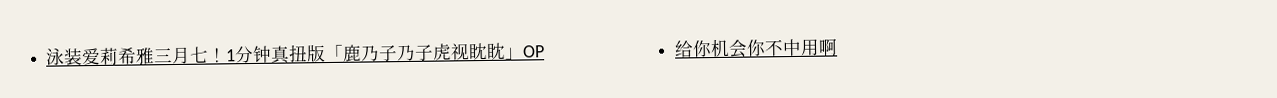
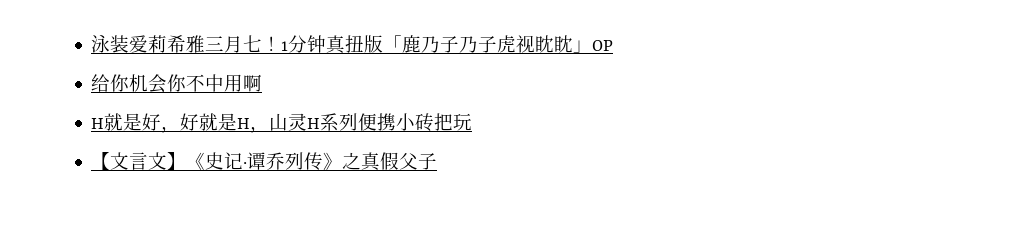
+ H就是好，好就是H，山灵H系列便携小砖把玩
+ 【文言文】《史记·谭乔列传》之真假父子

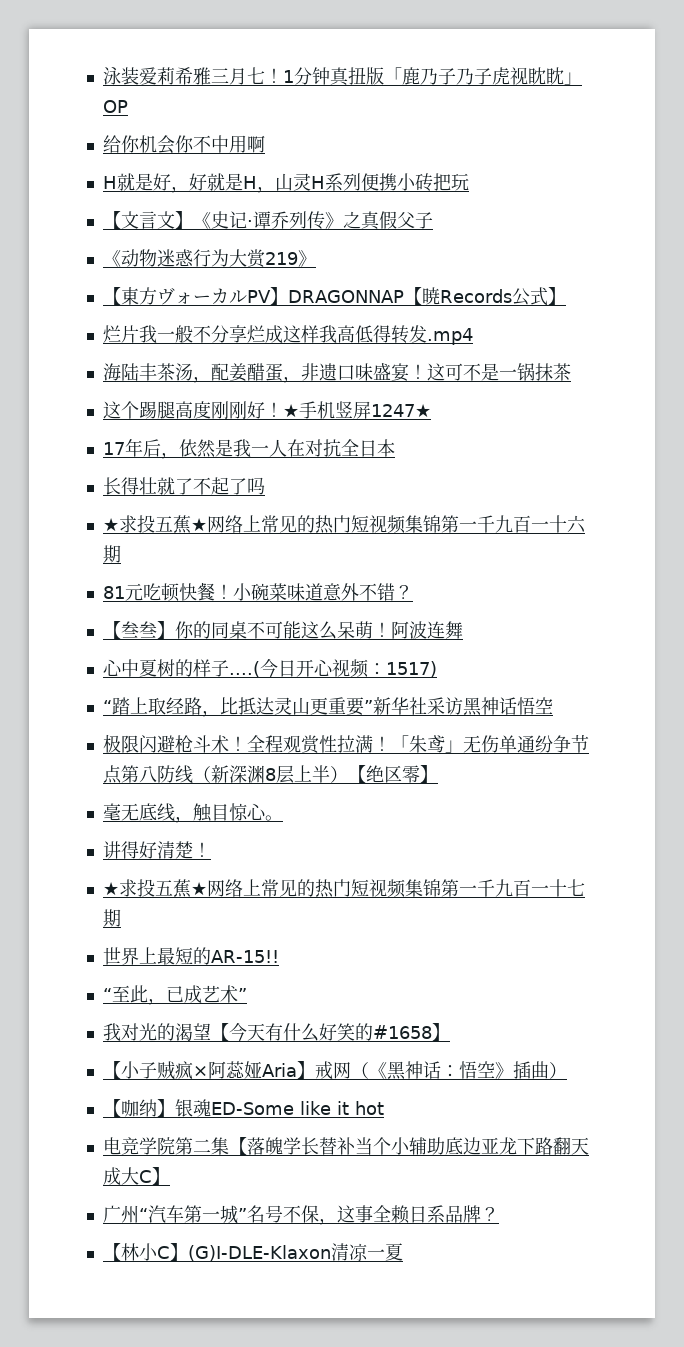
+ 《动物迷惑行为大赏219》
+ 【東方ヴォーカルPV】DRAGONNAP【暁Records公式】
+ 烂片我一般不分享烂成这样我高低得转发.mp4
+ 海陆丰茶汤，配姜醋蛋，非遗口味盛宴！这可不是一锅抹茶
+ 这个踢腿高度刚刚好！★手机竖屏1247★
+ 17年后，依然是我一人在对抗全日本
+ 长得壮就了不起了吗
+ ★求投五蕉★网络上常见的热门短视频集锦第一千九百一十六期
+ 81元吃顿快餐！小碗菜味道意外不错？
+ 【叁叁】你的同桌不可能这么呆萌！阿波连舞
+ 心中夏树的样子....(今日开心视频：1517)
+ “踏上取经路，比抵达灵山更重要”新华社采访黑神话悟空
+ 极限闪避枪斗术！全程观赏性拉满！「朱鸢」无伤单通纷争节点第八防线（新深渊8层上半）【绝区零】
+ 毫无底线，触目惊心。
+ 讲得好清楚！
+ ★求投五蕉★网络上常见的热门短视频集锦第一千九百一十七期
+ 世界上最短的AR-15!!
+ “至此，已成艺术”
+ 我对光的渴望【今天有什么好笑的#1658】
+ 【小子贼疯×阿蕊娅Aria】戒网（《黑神话：悟空》插曲）
+ 【咖纳】银魂ED-Some like it hot
+ 电竞学院第二集【落魄学长替补当个小辅助底边亚龙下路翻天成大C】
+ 广州“汽车第一城”名号不保，这事全赖日系品牌？
+ 【林小C】(G)I-DLE-Klaxon清凉一夏

